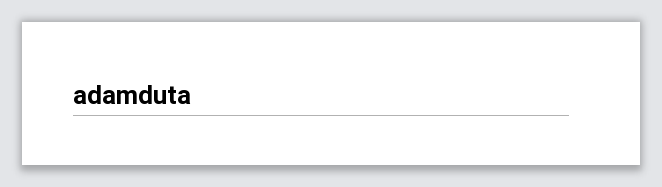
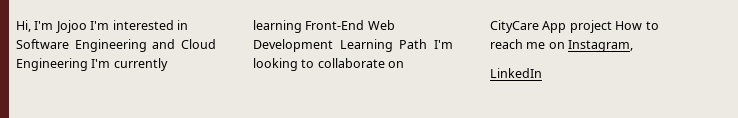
- adamduta
+ Hi, I'm Jojoo I'm interested in Software Engineering and Cloud Engineering I'm currently learning Front-End Web Development Learning Path I'm looking to collaborate on CityCare App project How to reach me on Instagram,
+ LinkedIn

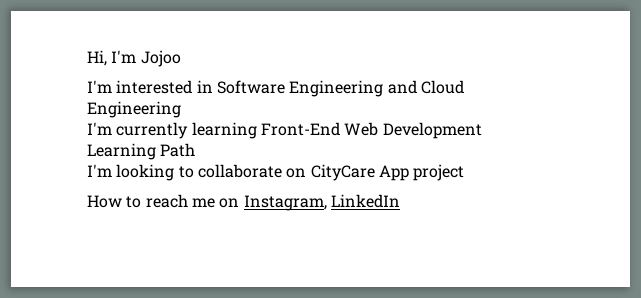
- Hi, I'm Jojoo I'm interested in Software Engineering and Cloud Engineering I'm currently learning Front-End Web Development Learning Path I'm looking to collaborate on CityCare App project How to reach me on Instagram,
- LinkedIn
+ Hi, I'm Jojoo
+ I'm interested in Software Engineering and Cloud Engineering
+ I'm currently learning Front-End Web Development Learning Path
+ I'm looking to collaborate on CityCare App project
+ How to reach me on Instagram, LinkedIn

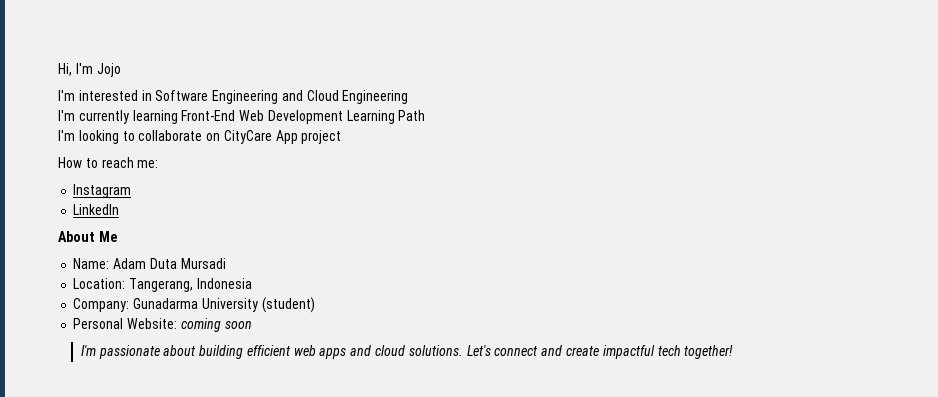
- Hi, I'm Jojoo
+ Hi, I'm Jojo
- How to reach me on Instagram, LinkedIn
+ How to reach me:
+ Instagram
+ LinkedIn
+ About Me
+ Name: Adam Duta Mursadi
+ Location: Tangerang, Indonesia
+ Company: Gunadarma University (student)
+ Personal Website: coming soon
+ I'm passionate about building efficient web apps and cloud solutions. Let's connect and create impactful tech together!

